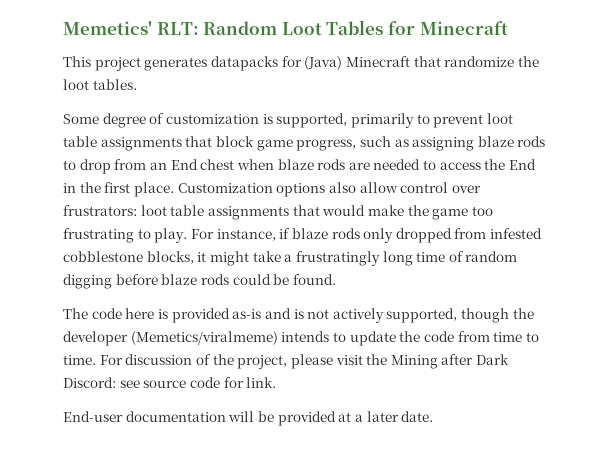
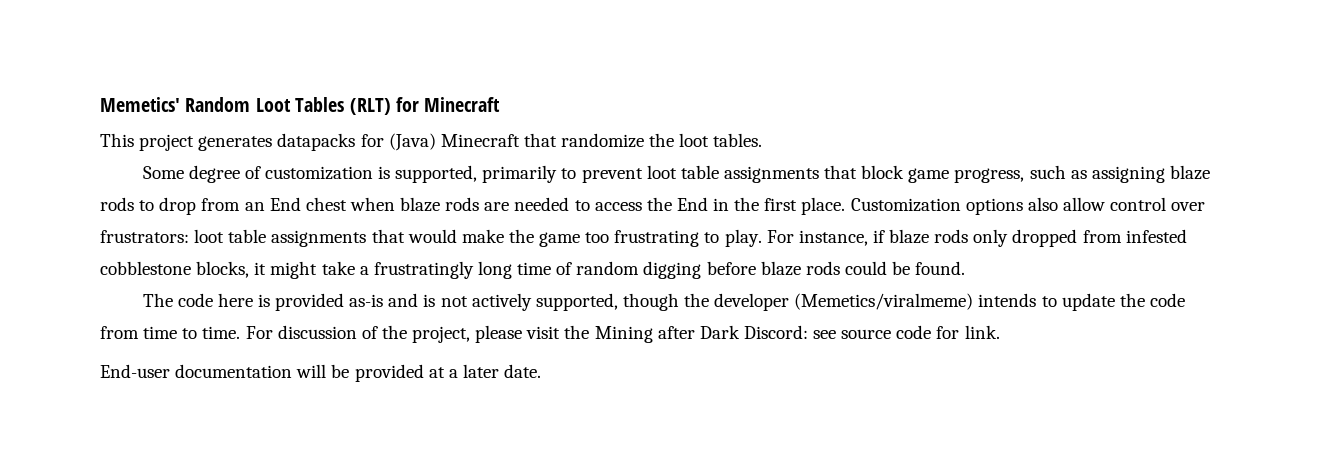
- Memetics' RLT: Random Loot Tables for Minecraft
+ Memetics' Random Loot Tables (RLT) for Minecraft

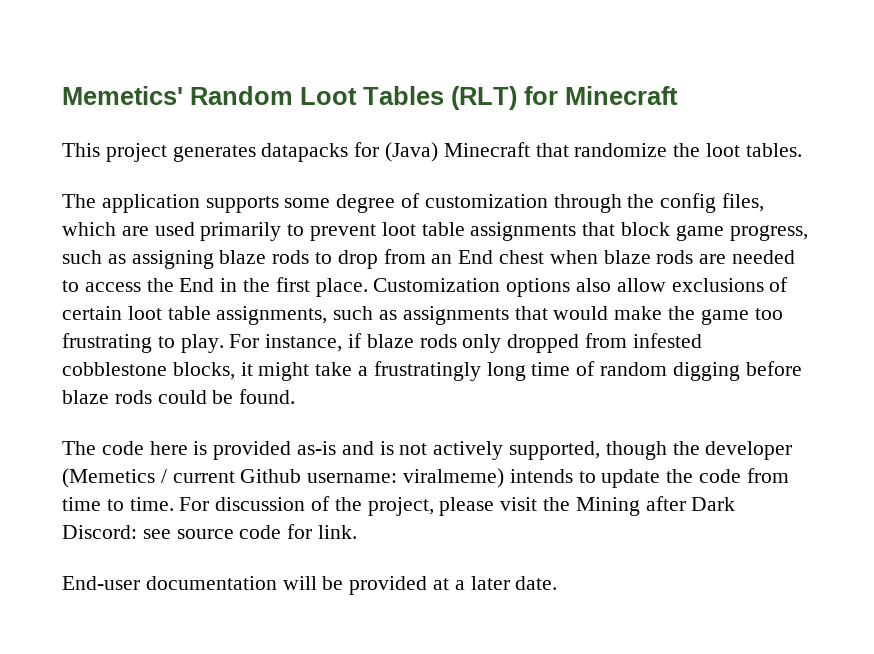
- Some degree of customization is supported, primarily to prevent loot table assignments that block game progress, such as assigning blaze rods to drop from an End chest when blaze rods are needed to access the End in the first place.
+ The application supports some degree of customization through the config files, which are used primarily to prevent loot table assignments that block game progress, such as assigning blaze rods to drop from an End chest when blaze rods are needed to access the End in the first place.
- Customization options also allow control over frustrators: loot table assignments that would make the game too frustrating to play.
+ Customization options also allow exclusions of certain loot table assignments, such as assignments that would make the game too frustrating to play.
- The code here is provided as-is and is not actively supported, though the developer (Memetics/viralmeme) intends to update the code from time to time.
+ The code here is provided as-is and is not actively supported, though the developer (Memetics / current Github username: viralmeme) intends to update the code from time to time.

